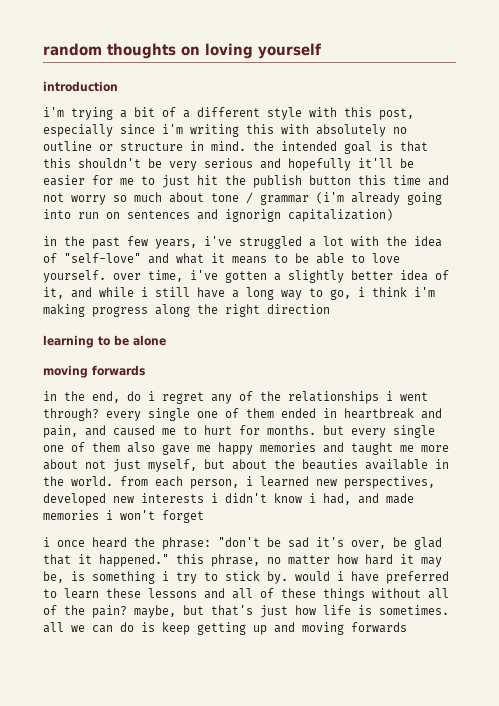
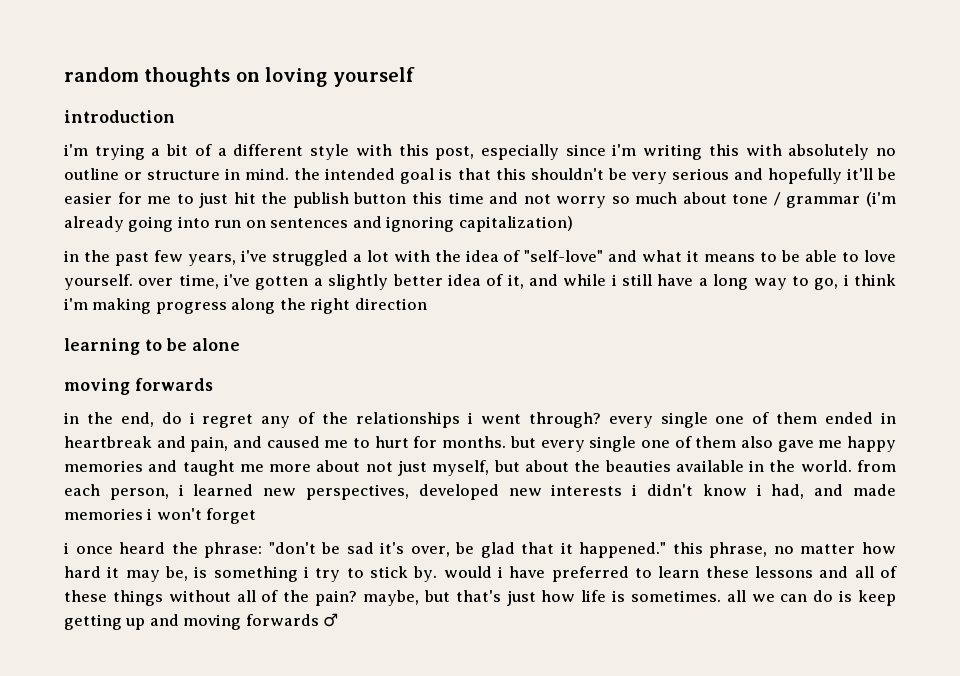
- i'm trying a bit of a different style with this post, especially since i'm writing this with absolutely no outline or structure in mind. the intended goal is that this shouldn't be very serious and hopefully it'll be easier for me to just hit the publish button this time and not worry so much about tone / grammar (i'm already going into run on sentences and ignorign capitalization)
+ i'm trying a bit of a different style with this post, especially since i'm writing this with absolutely no outline or structure in mind. the intended goal is that this shouldn't be very serious and hopefully it'll be easier for me to just hit the publish button this time and not worry so much about tone / grammar (i'm already going into run on sentences and ignoring capitalization)
- "don't be sad it's over, be glad that it happened." this phrase, no matter how hard it may be, is something i try to stick by. would i have preferred to learn these lessons and all of these things without all of the pain? maybe, but that's just how life is sometimes. all we can do is keep getting up and moving forwards
+ "don't be sad it's over, be glad that it happened." this phrase, no matter how hard it may be, is something i try to stick by. would i have preferred to learn these lessons and all of these things without all of the pain? maybe, but that's just how life is sometimes. all we can do is keep getting up and moving forwards ♂

